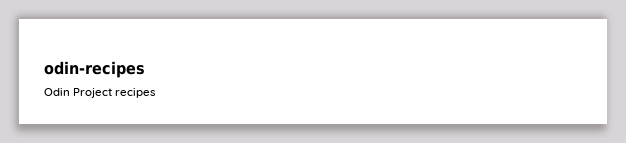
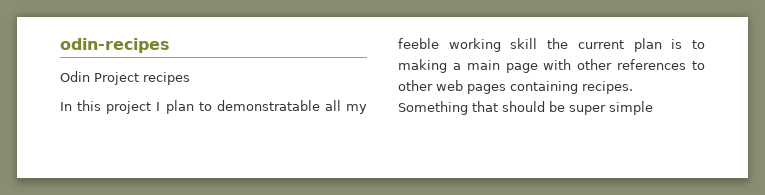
+ In this project I plan to demonstratable all my feeble working skill the current plan is to making a main page with other references to other web pages containing recipes. Something that should be super simple

